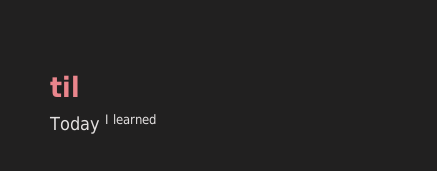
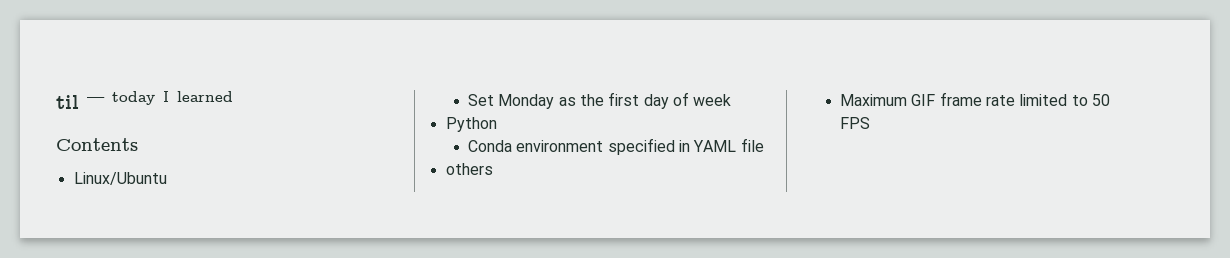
- til
- Today I learned
+ til — today I learned
+ Contents
+ Linux/Ubuntu
+ Set Monday as the first day of week
+ Python
+ Conda environment specified in YAML file
+ others
+ Maximum GIF frame rate limited to 50 FPS

